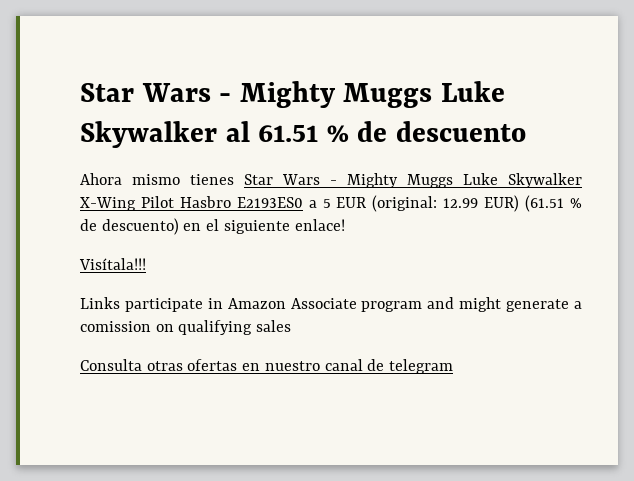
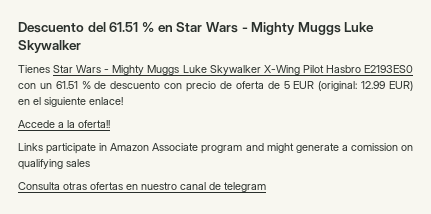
- Star Wars - Mighty Muggs Luke Skywalker al 61.51 % de descuento
- Ahora mismo tienes Star Wars - Mighty Muggs Luke Skywalker X-Wing Pilot Hasbro E2193ES0 a 5 EUR (original: 12.99 EUR) (61.51 % de descuento) en el siguiente enlace!
+ Descuento del 61.51 % en Star Wars - Mighty Muggs Luke Skywalker
+ Tienes Star Wars - Mighty Muggs Luke Skywalker X-Wing Pilot Hasbro E2193ES0 con un 61.51 % de descuento con precio de oferta de 5 EUR (original: 12.99 EUR) en el siguiente enlace!
- Visítala!!!
+ Accede a la oferta!!

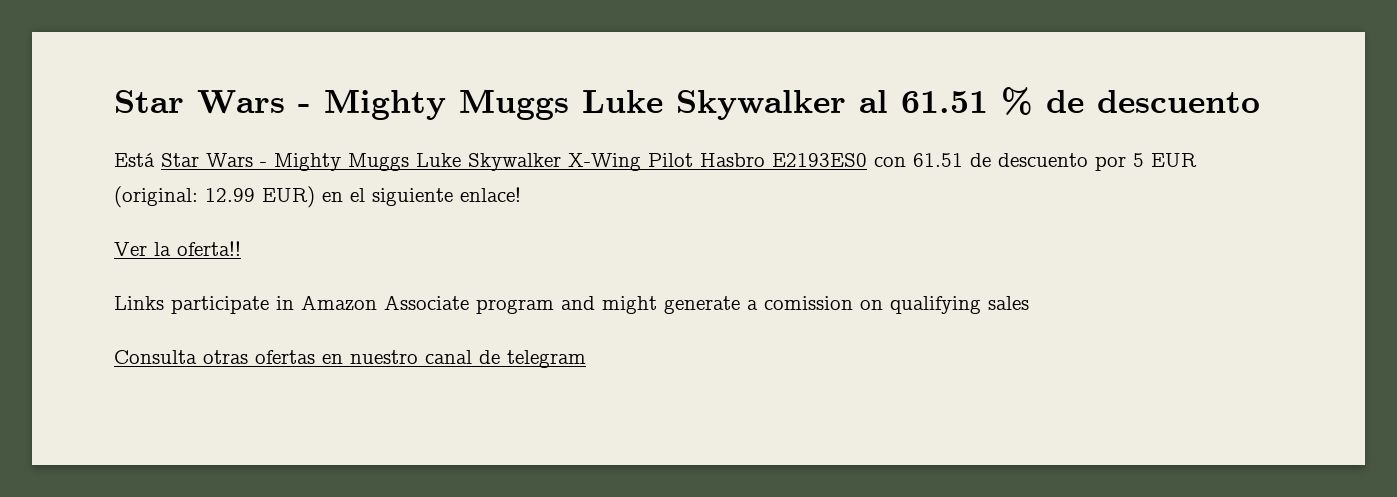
- Descuento del 61.51 % en Star Wars - Mighty Muggs Luke Skywalker
- Tienes Star Wars - Mighty Muggs Luke Skywalker X-Wing Pilot Hasbro E2193ES0 con un 61.51 % de descuento con precio de oferta de 5 EUR (original: 12.99 EUR) en el siguiente enlace!
+ Star Wars - Mighty Muggs Luke Skywalker al 61.51 % de descuento
+ Está Star Wars - Mighty Muggs Luke Skywalker X-Wing Pilot Hasbro E2193ES0 con 61.51 de descuento por 5 EUR (original: 12.99 EUR) en el siguiente enlace!
- Accede a la oferta!!
+ Ver la oferta!!

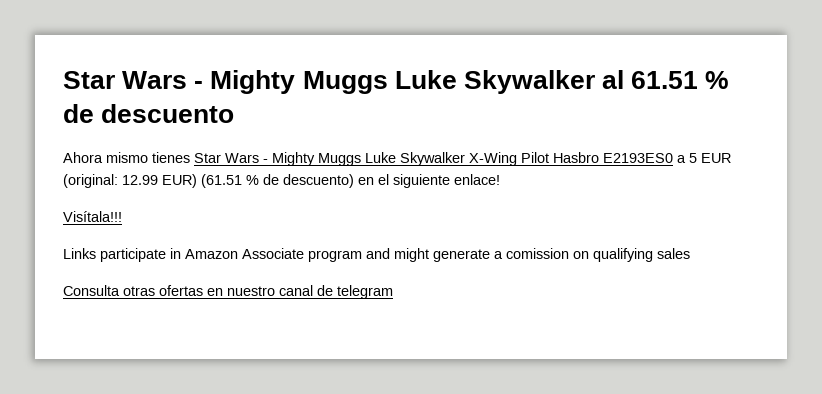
- Está Star Wars - Mighty Muggs Luke Skywalker X-Wing Pilot Hasbro E2193ES0 con 61.51 de descuento por 5 EUR (original: 12.99 EUR) en el siguiente enlace!
+ Ahora mismo tienes Star Wars - Mighty Muggs Luke Skywalker X-Wing Pilot Hasbro E2193ES0 a 5 EUR (original: 12.99 EUR) (61.51 % de descuento) en el siguiente enlace!
- Ver la oferta!!
+ Visítala!!!

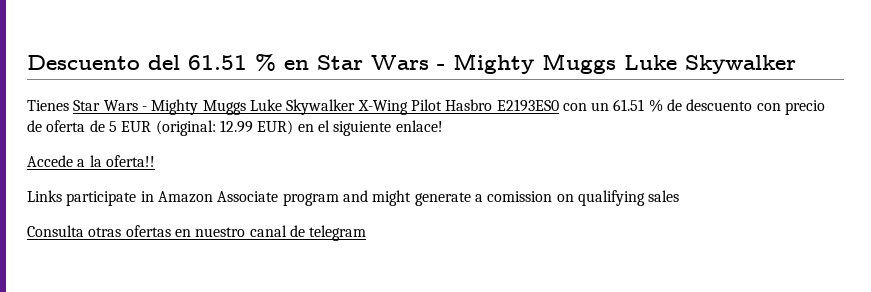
- Star Wars - Mighty Muggs Luke Skywalker al 61.51 % de descuento
- Ahora mismo tienes Star Wars - Mighty Muggs Luke Skywalker X-Wing Pilot Hasbro E2193ES0 a 5 EUR (original: 12.99 EUR) (61.51 % de descuento) en el siguiente enlace!
+ Descuento del 61.51 % en Star Wars - Mighty Muggs Luke Skywalker
+ Tienes Star Wars - Mighty Muggs Luke Skywalker X-Wing Pilot Hasbro E2193ES0 con un 61.51 % de descuento con precio de oferta de 5 EUR (original: 12.99 EUR) en el siguiente enlace!
- Visítala!!!
+ Accede a la oferta!!

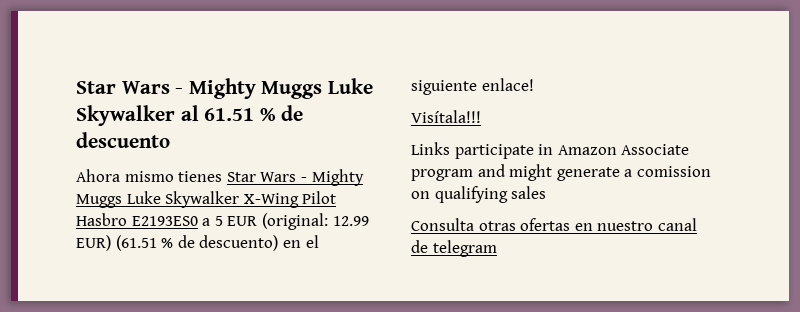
- Descuento del 61.51 % en Star Wars - Mighty Muggs Luke Skywalker
- Tienes Star Wars - Mighty Muggs Luke Skywalker X-Wing Pilot Hasbro E2193ES0 con un 61.51 % de descuento con precio de oferta de 5 EUR (original: 12.99 EUR) en el siguiente enlace!
+ Star Wars - Mighty Muggs Luke Skywalker al 61.51 % de descuento
+ Ahora mismo tienes Star Wars - Mighty Muggs Luke Skywalker X-Wing Pilot Hasbro E2193ES0 a 5 EUR (original: 12.99 EUR) (61.51 % de descuento) en el siguiente enlace!
- Accede a la oferta!!
+ Visítala!!!

